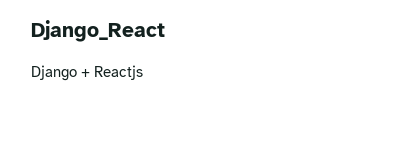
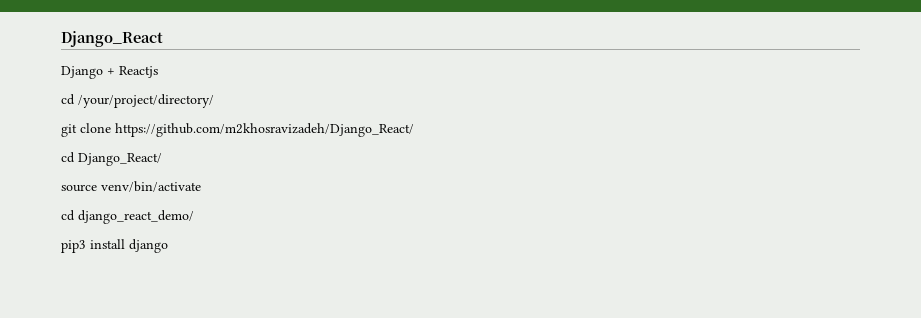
+ cd /your/project/directory/
+ git clone https://github.com/m2khosravizadeh/Django_React/
+ cd Django_React/
+ source venv/bin/activate
+ cd django_react_demo/
+ pip3 install django

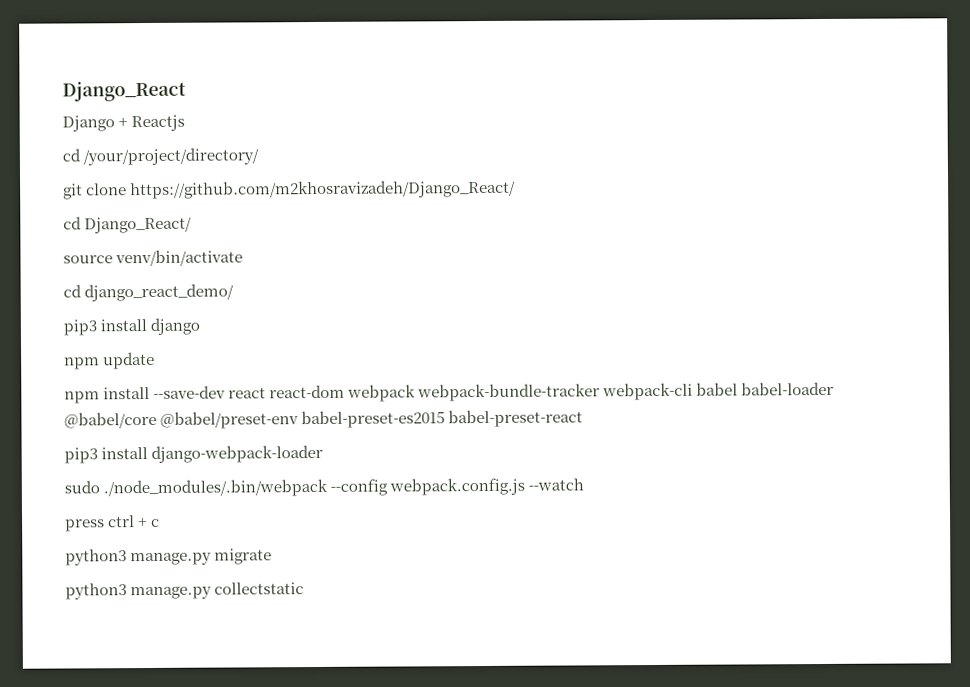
+ npm update
+ npm install --save-dev react react-dom webpack webpack-bundle-tracker webpack-cli babel babel-loader @babel/core @babel/preset-env babel-preset-es2015 babel-preset-react
+ pip3 install django-webpack-loader
+ sudo ./node_modules/.bin/webpack --config webpack.config.js --watch
+ press ctrl + c
+ python3 manage.py migrate
+ python3 manage.py collectstatic

